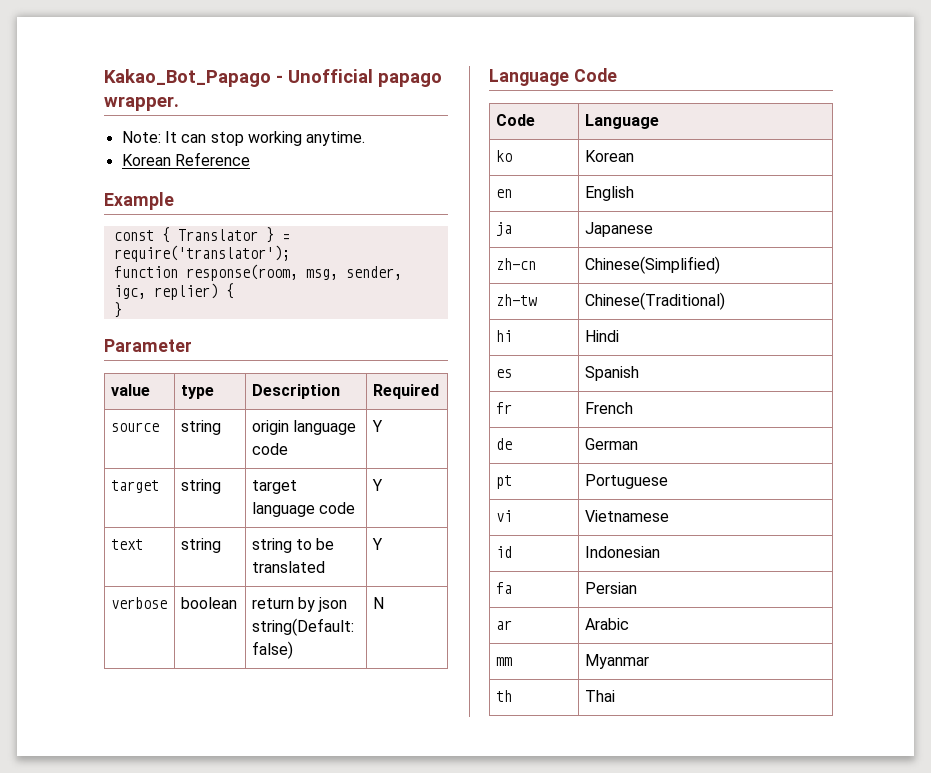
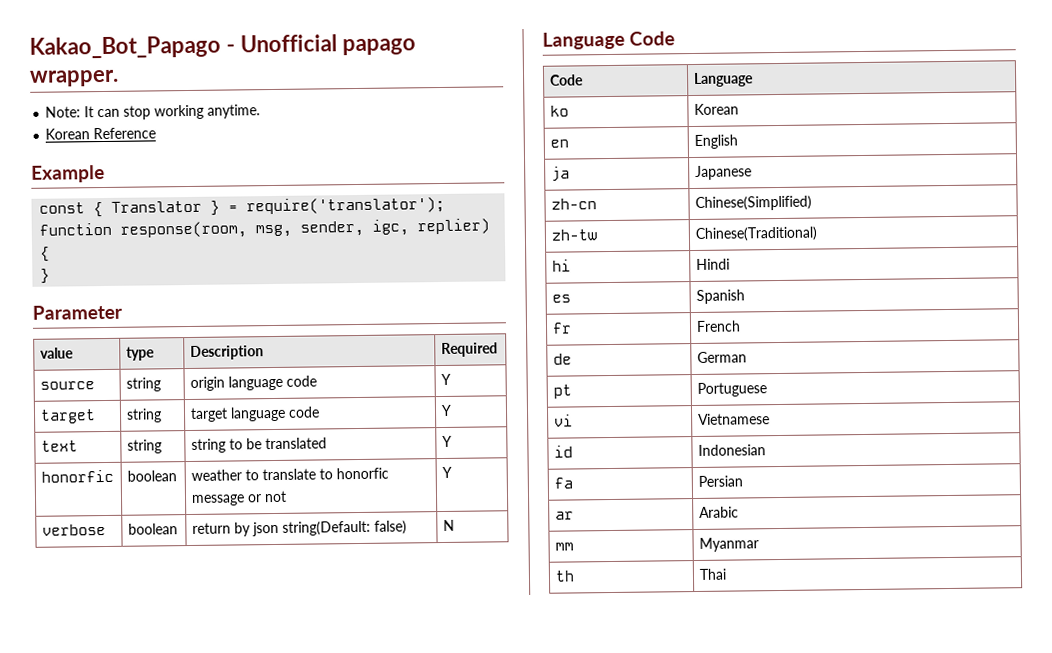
+ honorfic | boolean | weather to translate to honorfic message or not | Y

